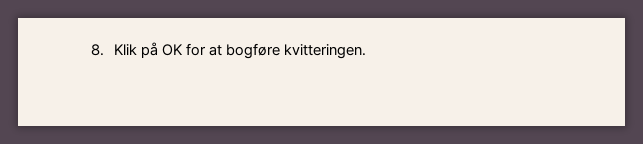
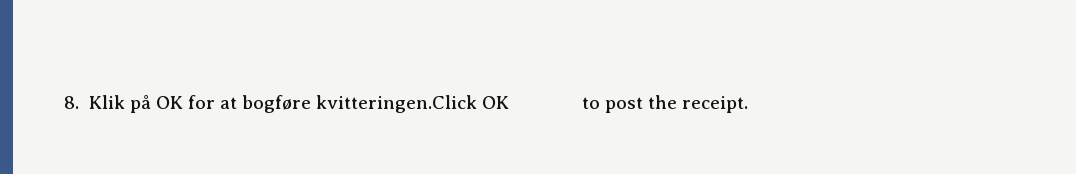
- 8. Klik på OK for at bogføre kvitteringen.
+ 8. Klik på OK for at bogføre kvitteringen.Click OK to post the receipt.

